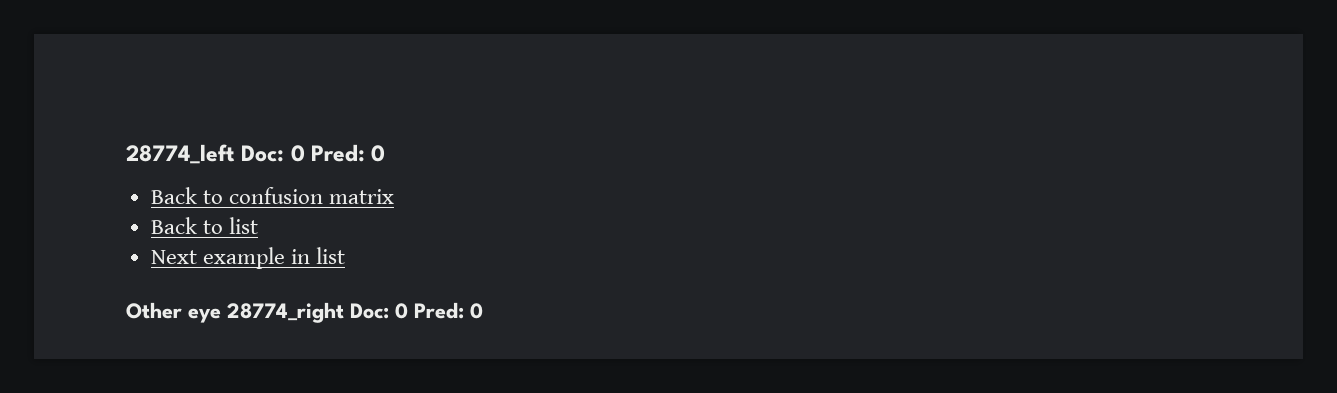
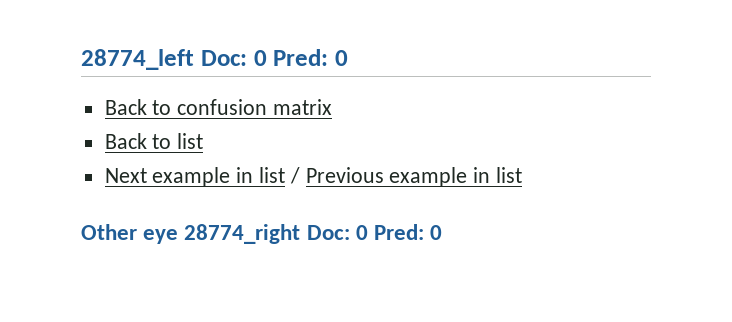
- Next example in list
+ Next example in list / Previous example in list

